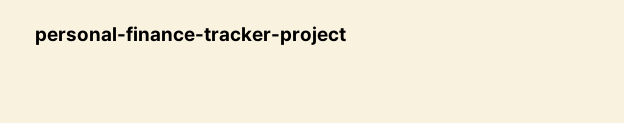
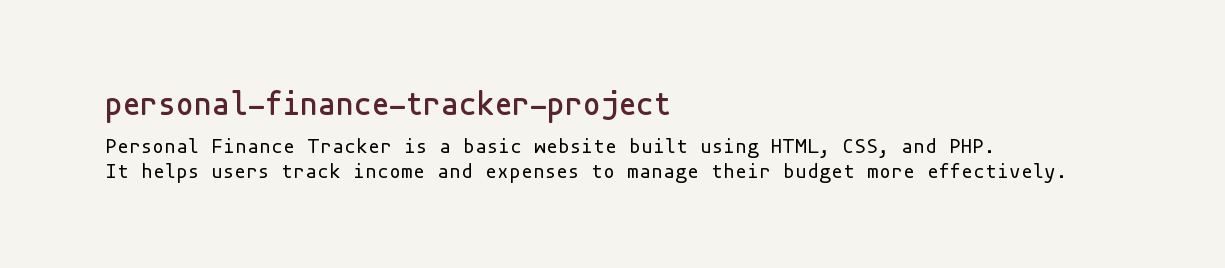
+ Personal Finance Tracker is a basic website built using HTML, CSS, and PHP.
+ It helps users track income and expenses to manage their budget more effectively.

